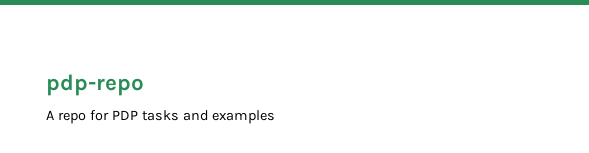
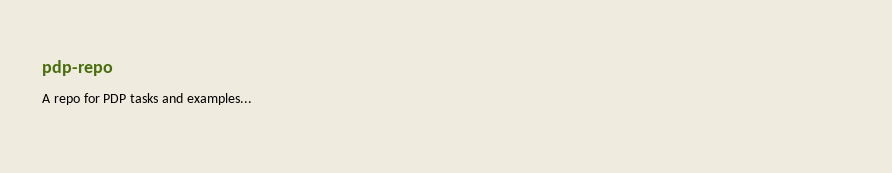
- A repo for PDP tasks and examples
+ A repo for PDP tasks and examples...

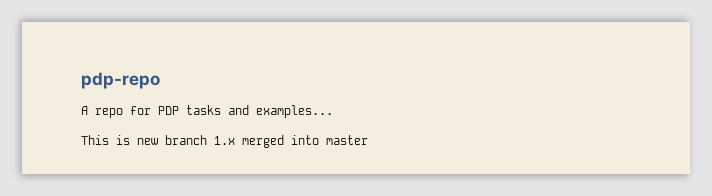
+ This is new branch 1.x merged into master

